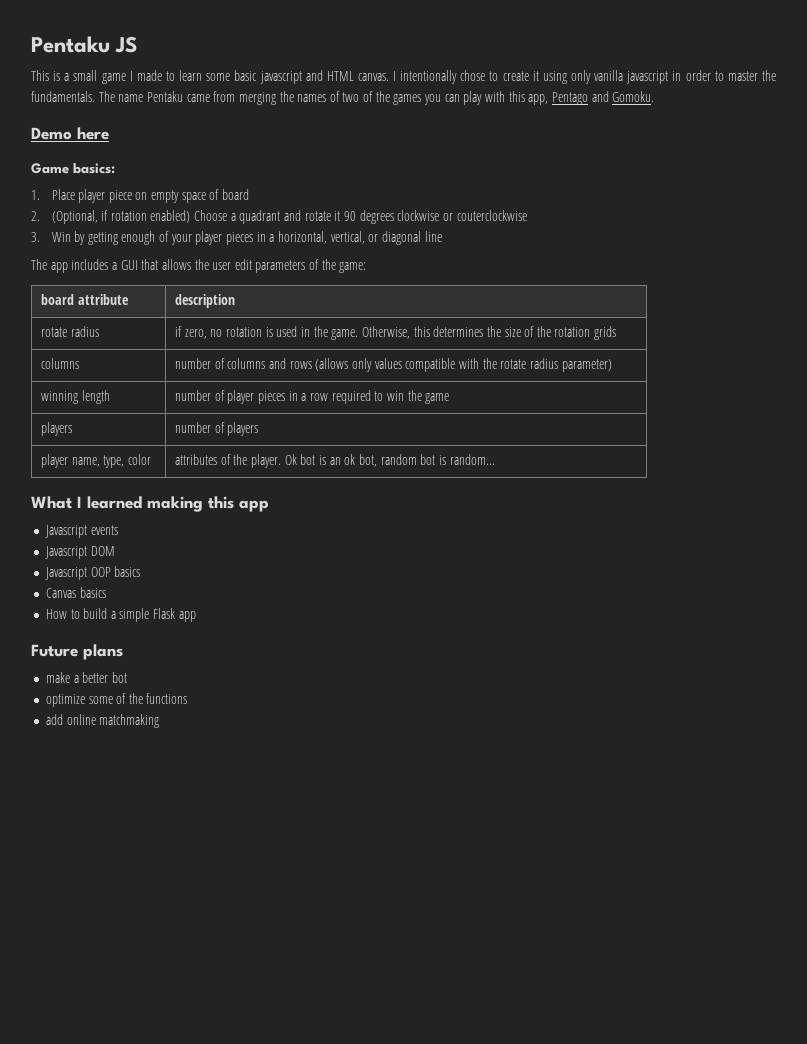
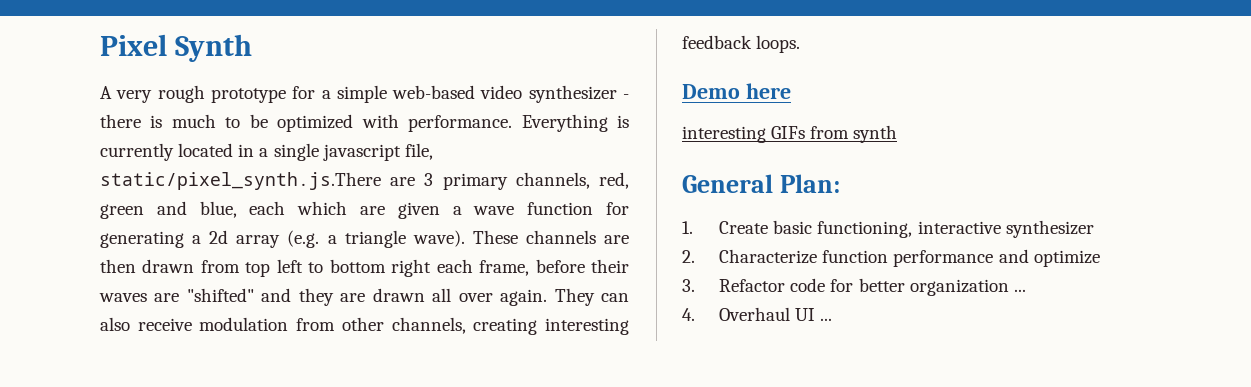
- Pentaku JS
- This is a small game I made to learn some basic javascript and HTML canvas. I intentionally chose to create it using only vanilla javascript in order to master the fundamentals. The name Pentaku came from merging the names of two of the games you can play with this app, Pentago and Gomoku.
+ Pixel Synth
+ A very rough prototype for a simple web-based video synthesizer - there is much to be optimized with performance. Everything is currently located in a single javascript file, static/pixel_synth.js.There are 3 primary channels, red, green and blue, each which are given a wave function for generating a 2d array (e.g. a triangle wave). These channels are then drawn from top left to bottom right each frame, before their waves are "shifted" and they are drawn all over again. They can also receive modulation from other channels, creating interesting feedback loops.
  Demo here
- Game basics:
- 1. Place player piece on empty space of board
- 2. (Optional, if rotation enabled) Choose a quadrant and rotate it 90 degrees clockwise or couterclockwise
- 3. Win by getting enough of your player pieces in a horizontal, vertical, or diagonal line
- The app includes a GUI that allows the user edit parameters of the game:
- board attribute | description
- rotate radius | if zero, no rotation is used in the game. Otherwise, this determines the size of the rotation grids
- columns | number of columns and rows (allows only values compatible with the rotate radius parameter)
- winning length | number of player pieces in a row required to win the game
- players | number of players
- player name, type, color | attributes of the player. Ok bot is an ok bot, random bot is random...
- What I learned making this app
- Javascript events
- Javascript DOM
- Javascript OOP basics
- Canvas basics
- How to build a simple Flask app
- Future plans
- make a better bot
- optimize some of the functions
- add online matchmaking
+ interesting GIFs from synth
+ General Plan:
+ 1. Create basic functioning, interactive synthesizer
+ 2. Characterize function performance and optimize
+ 3. Refactor code for better organization ...
+ 4. Overhaul UI ...

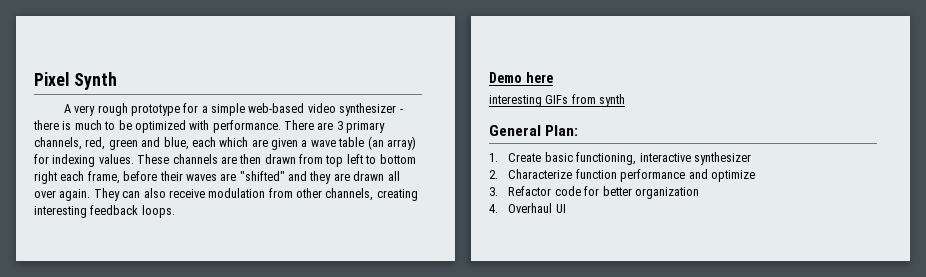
- Everything is currently located in a single javascript file, static/pixel_synth.js.There are 3 primary channels, red, green and blue, each which are given a wave function for generating a 2d array (e.g. a triangle wave).
+ There are 3 primary channels, red, green and blue, each which are given a wave table (an array) for indexing values.
- 3. Refactor code for better organization ...
+ 3. Refactor code for better organization
- 4. Overhaul UI ...
+ 4. Overhaul UI

